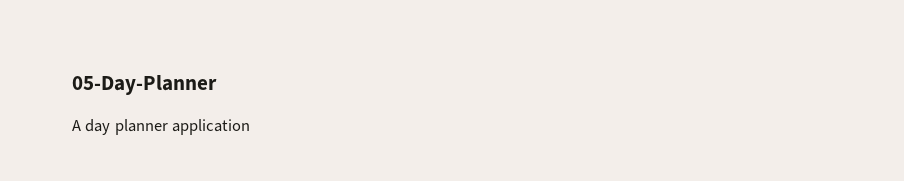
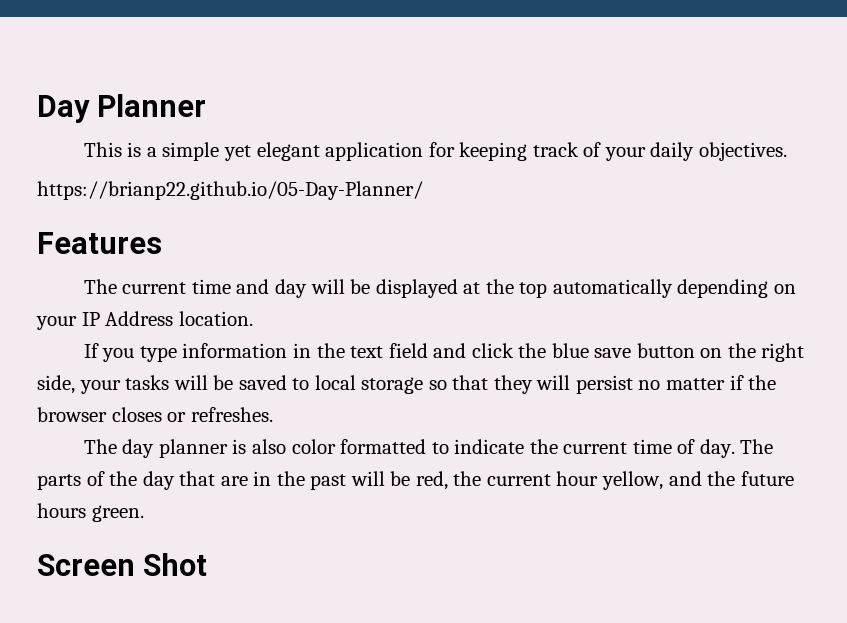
- 05-Day-Planner
- A day planner application
+ Day Planner
+ This is a simple yet elegant application for keeping track of your daily objectives.
+ https://brianp22.github.io/05-Day-Planner/
+ Features
+ The current time and day will be displayed at the top automatically depending on your IP Address location.
+ If you type information in the text field and click the blue save button on the right side, your tasks will be saved to local storage so that they will persist no matter if the browser closes or refreshes.
+ The day planner is also color formatted to indicate the current time of day. The parts of the day that are in the past will be red, the current hour yellow, and the future hours green.
+ Screen Shot

